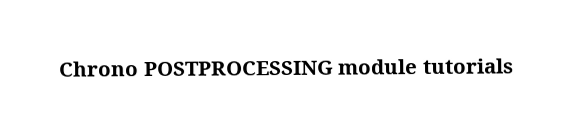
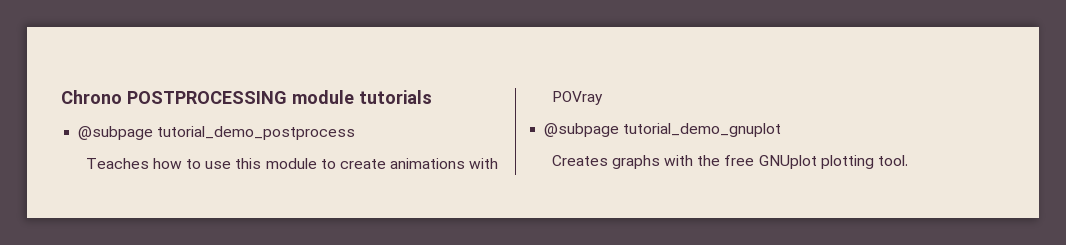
+ @subpage tutorial_demo_postprocess
+ Teaches how to use this module to create animations with POVray
+ @subpage tutorial_demo_gnuplot
+ Creates graphs with the free GNUplot plotting tool.

